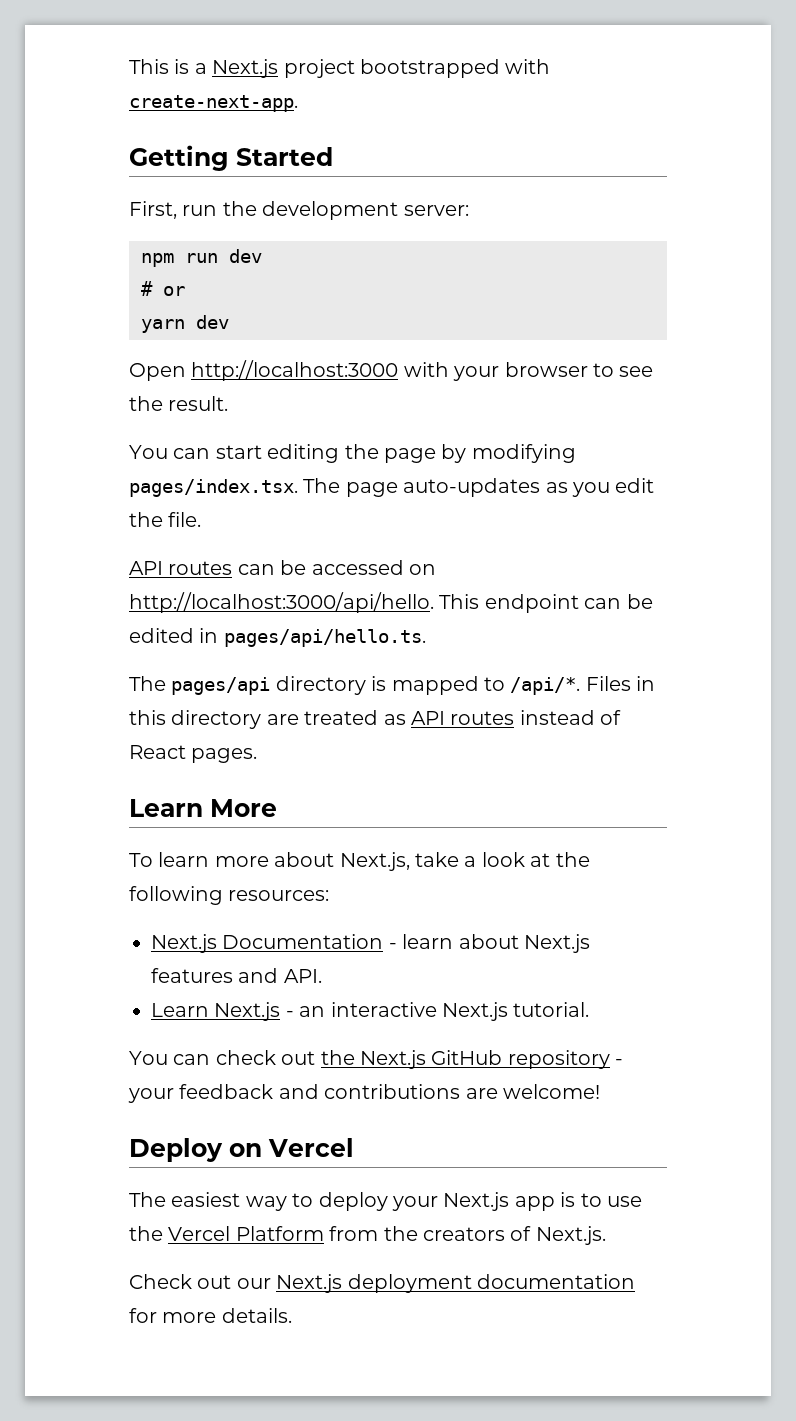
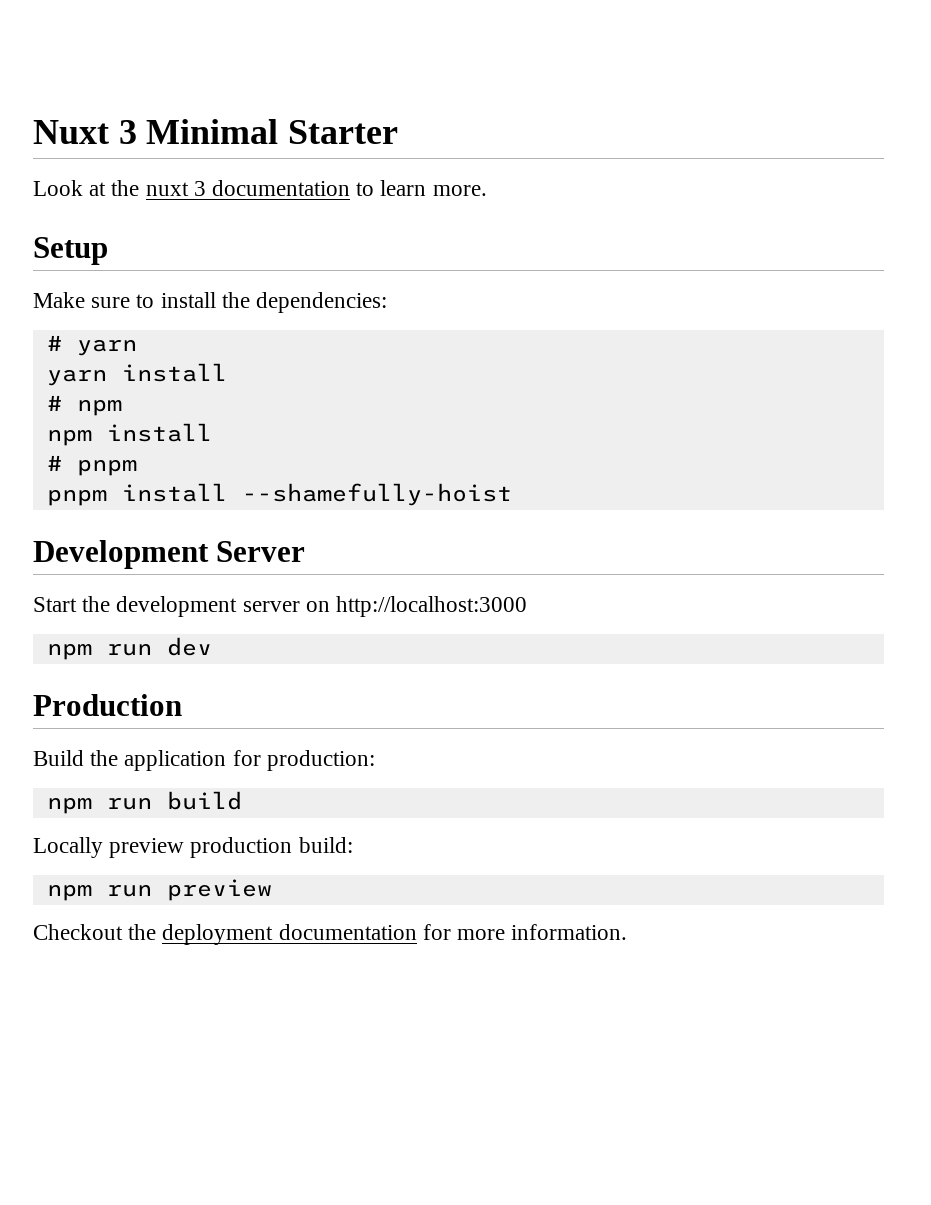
- This is a Next.js project bootstrapped with create-next-app.
- Getting Started
- First, run the development server:
+ Nuxt 3 Minimal Starter
+ Look at the nuxt 3 documentation to learn more.
+ Setup
+ Make sure to install the dependencies:
+ # yarn
+ yarn install
+ # npm
+ npm install
+ # pnpm
+ pnpm install --shamefully-hoist
+ Development Server
+ Start the development server on http://localhost:3000
  npm run dev
- # or
- yarn dev
- Open http://localhost:3000 with your browser to see the result.
- You can start editing the page by modifying pages/index.tsx. The page auto-updates as you edit the file.
- API routes can be accessed on http://localhost:3000/api/hello. This endpoint can be edited in pages/api/hello.ts.
- The pages/api directory is mapped to /api/*. Files in this directory are treated as API routes instead of React pages.
- Learn More
- To learn more about Next.js, take a look at the following resources:
- Next.js Documentation - learn about Next.js features and API.
- Learn Next.js - an interactive Next.js tutorial.
- You can check out the Next.js GitHub repository - your feedback and contributions are welcome!
- Deploy on Vercel
- The easiest way to deploy your Next.js app is to use the Vercel Platform from the creators of Next.js.
- Check out our Next.js deployment documentation for more details.
+ Production
+ Build the application for production:
+ npm run build
+ Locally preview production build:
+ npm run preview
+ Checkout the deployment documentation for more information.

